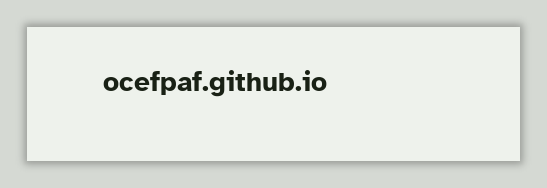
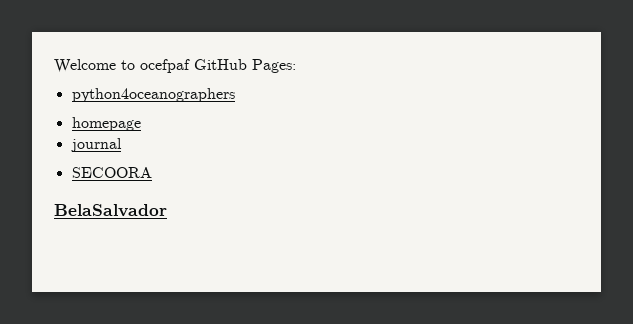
- ocefpaf.github.io
+ Welcome to ocefpaf GitHub Pages:
+ python4oceanographers
+ homepage
+ journal
+ SECOORA
+ BelaSalvador

